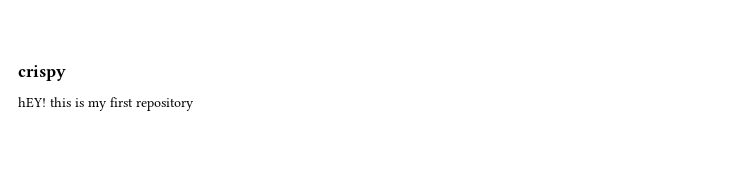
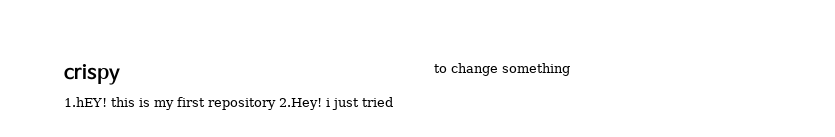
- hEY! this is my first repository
+ 1.hEY! this is my first repository 2.Hey! i just tried to change something

